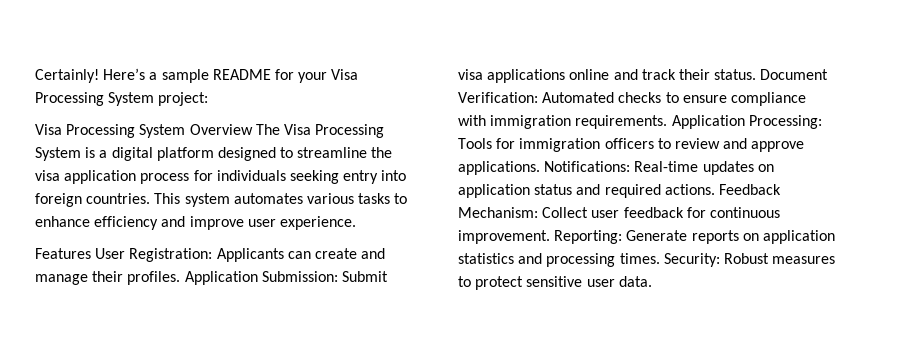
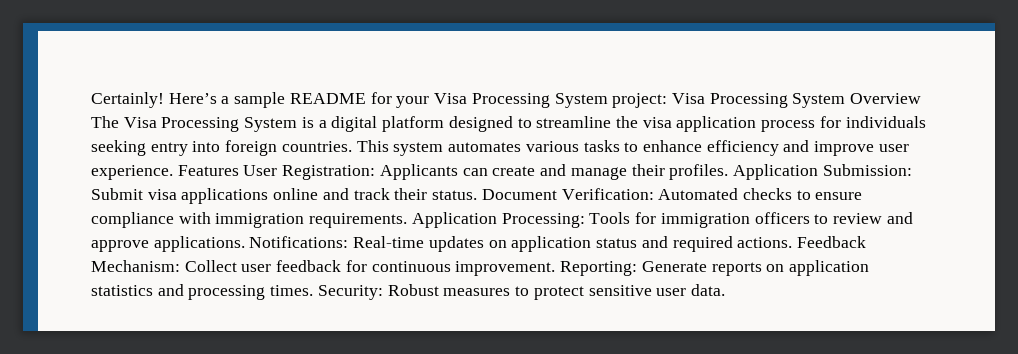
- Here’s a sample README for your Visa Processing System project:
- Visa Processing System Overview The Visa Processing System is a digital platform designed to streamline the visa application process for individuals seeking entry into foreign countries.
+ Here’s a sample README for your Visa Processing System project: Visa Processing System Overview The Visa Processing System is a digital platform designed to streamline the visa application process for individuals seeking entry into foreign countries.
- This system automates various tasks to enhance efficiency and improve user experience.
- Features User Registration: Applicants can create and manage their profiles.
+ This system automates various tasks to enhance efficiency and improve user experience. Features User Registration: Applicants can create and manage their profiles.

